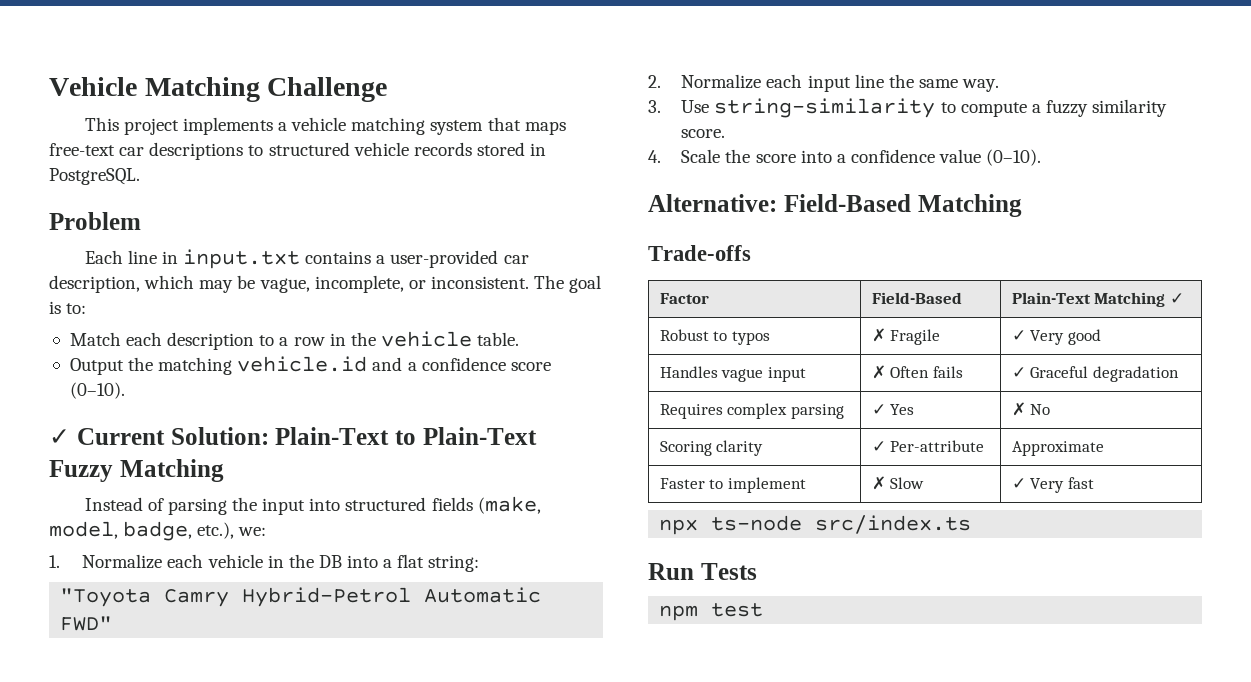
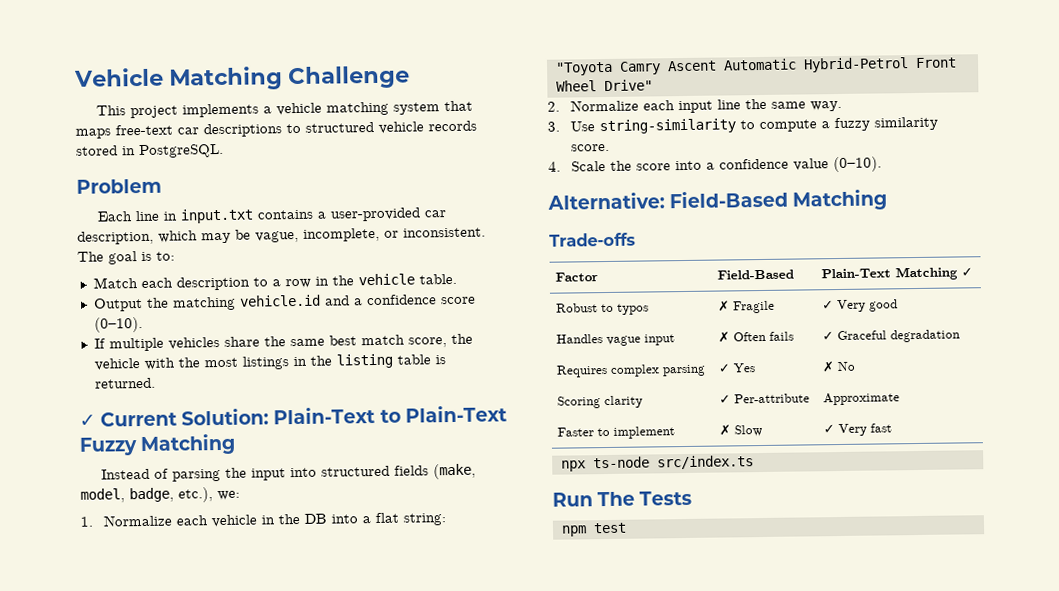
+ If multiple vehicles share the same best match score, the vehicle with the most listings in the listing table is returned.
- "Toyota Camry Hybrid-Petrol Automatic FWD"
+ "Toyota Camry Ascent Automatic Hybrid-Petrol Front Wheel Drive"
- Run Tests
+ Run The Tests

